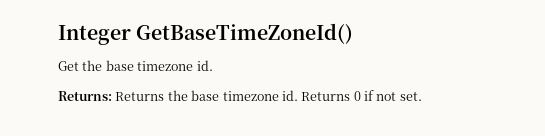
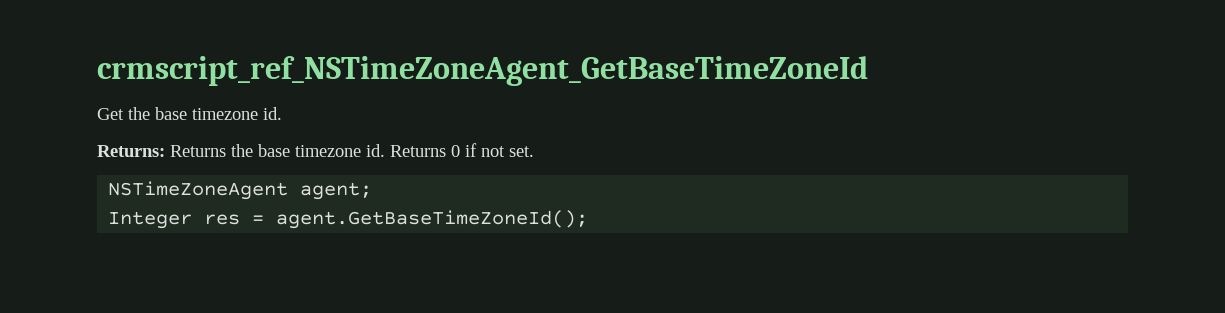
- Integer GetBaseTimeZoneId()
+ crmscript_ref_NSTimeZoneAgent_GetBaseTimeZoneId
+ NSTimeZoneAgent agent;
+ Integer res = agent.GetBaseTimeZoneId();

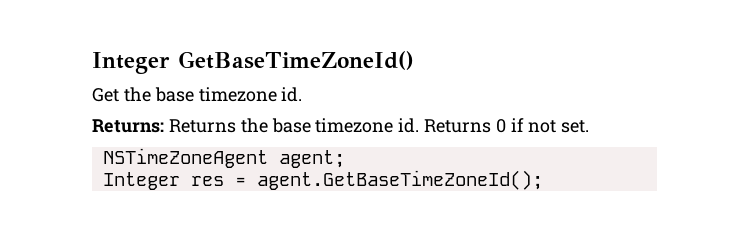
- crmscript_ref_NSTimeZoneAgent_GetBaseTimeZoneId
+ Integer GetBaseTimeZoneId()

